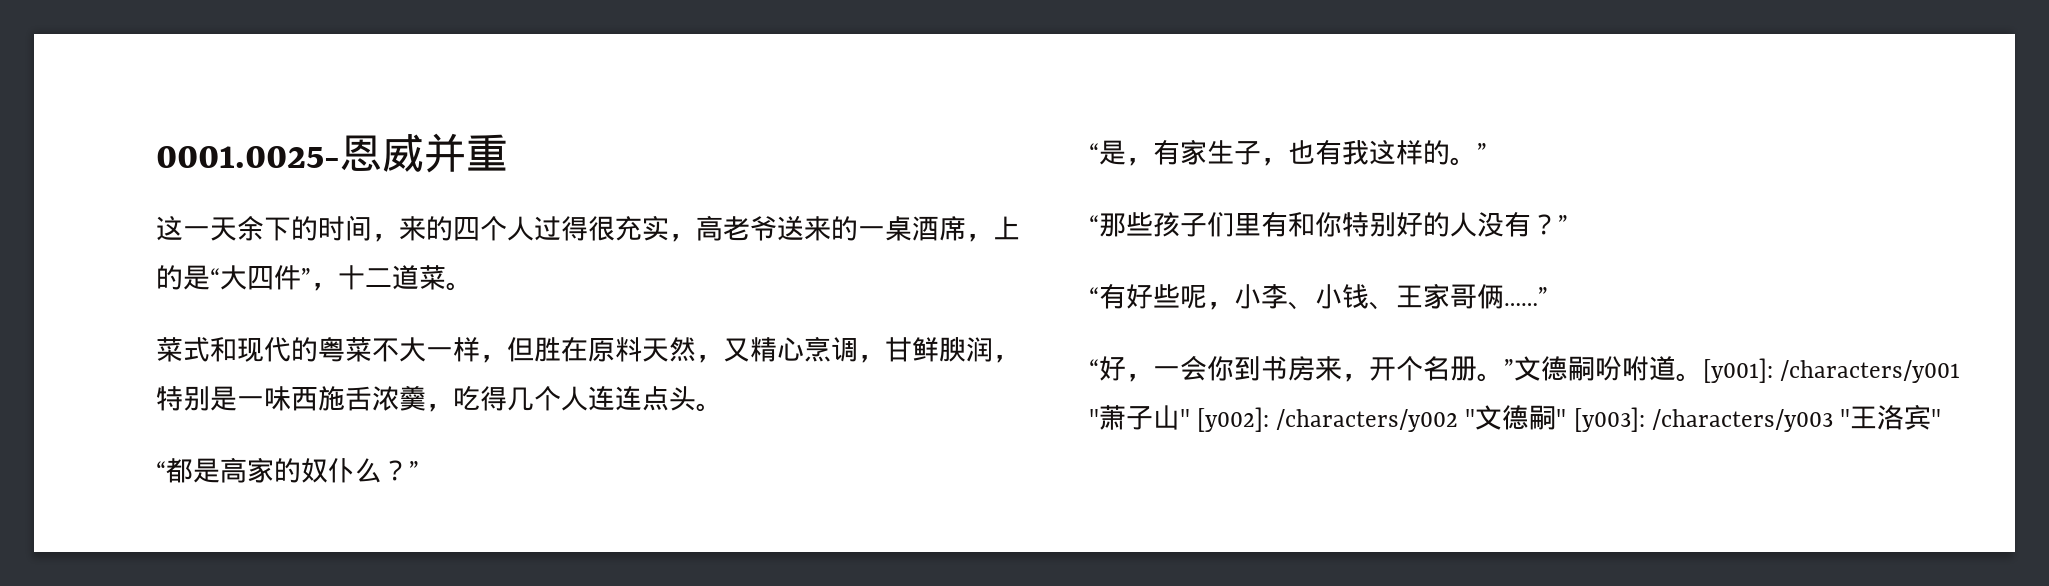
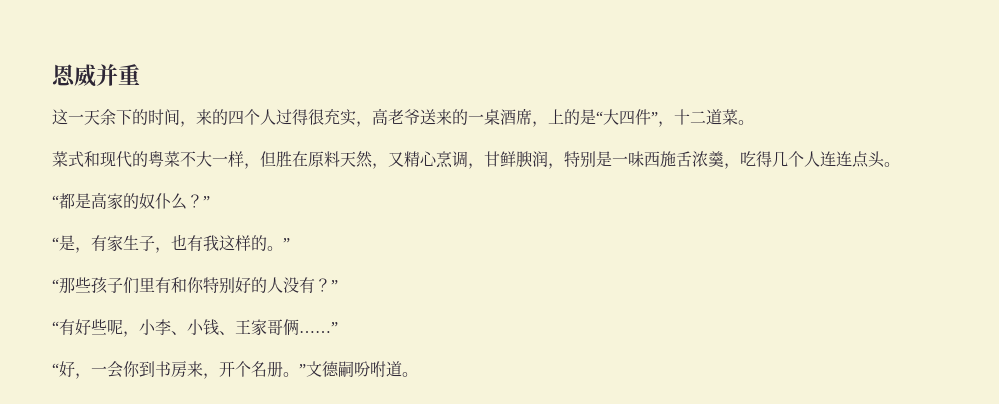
- 0001.0025-恩威并重
+ 恩威并重
- [y001]: /characters/y001 "萧子山" [y002]: /characters/y002 "文德嗣" [y003]: /characters/y003 "王洛宾"

